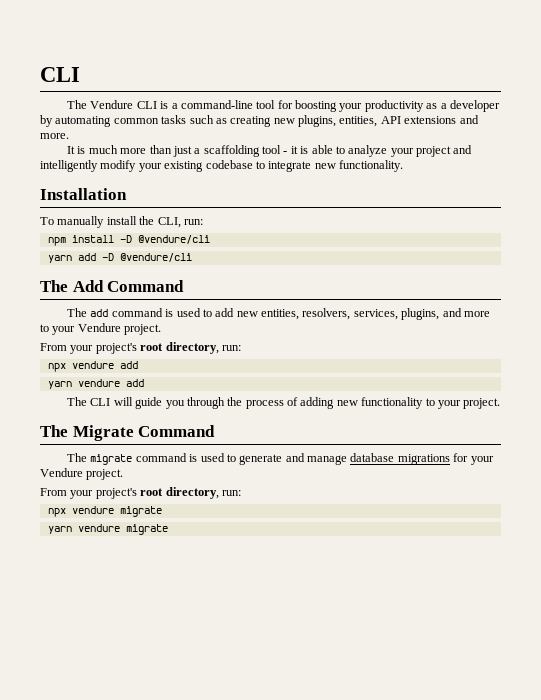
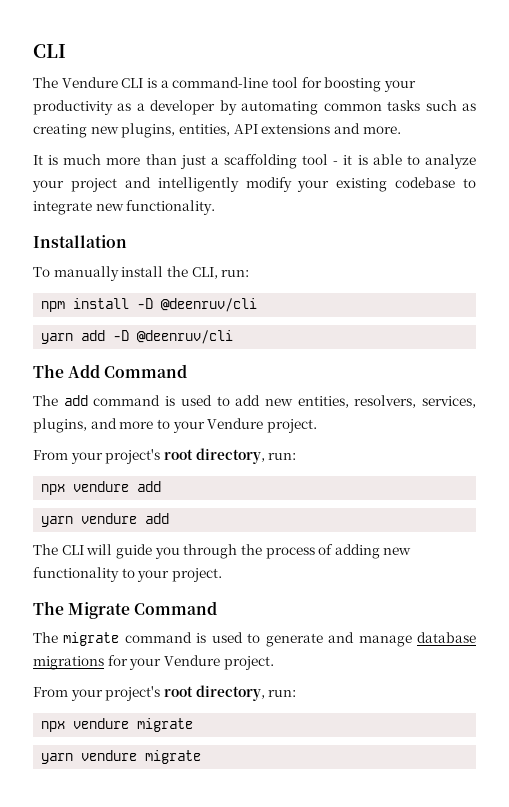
- npm install -D @vendure/cli
+ npm install -D @deenruv/cli
- yarn add -D @vendure/cli
+ yarn add -D @deenruv/cli

